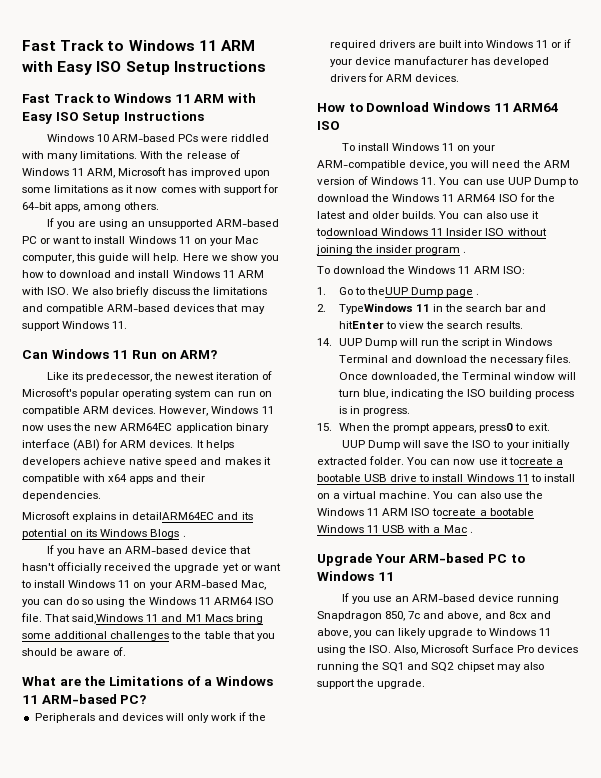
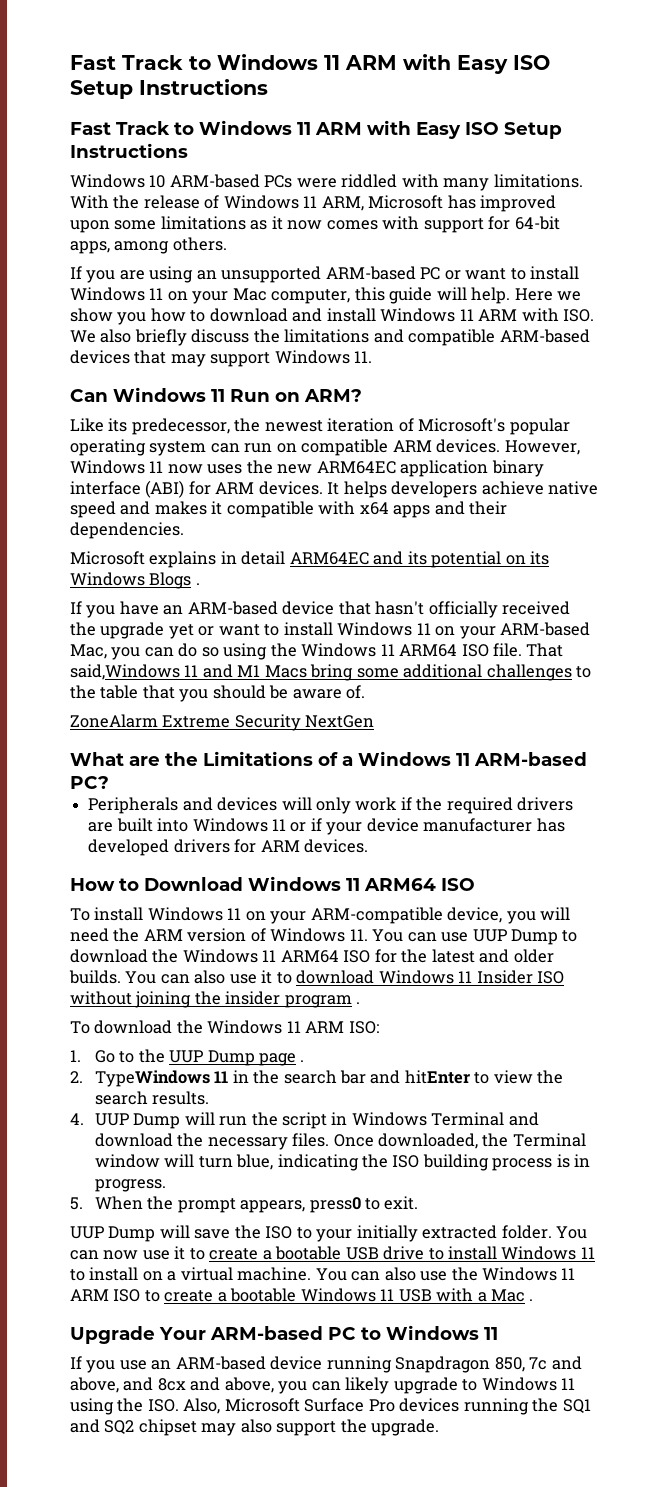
- Microsoft explains in detailARM64EC and its potential on its Windows Blogs .
+ Microsoft explains in detail ARM64EC and its potential on its Windows Blogs .
+ ZoneAlarm Extreme Security NextGen
- You can also use it todownload Windows 11 Insider ISO without joining the insider program .
+ You can also use it to download Windows 11 Insider ISO without joining the insider program .
- 1. Go to theUUP Dump page .
+ 1. Go to the UUP Dump page .
- 14. UUP Dump will run the script in Windows Terminal and download the necessary files.
+ 4. UUP Dump will run the script in Windows Terminal and download the necessary files.
- 15. When the prompt appears, press0 to exit.
+ 5. When the prompt appears, press0 to exit.
- You can now use it tocreate a bootable USB drive to install Windows 11 to install on a virtual machine.
+ You can now use it to create a bootable USB drive to install Windows 11 to install on a virtual machine.
- You can also use the Windows 11 ARM ISO tocreate a bootable Windows 11 USB with a Mac .
+ You can also use the Windows 11 ARM ISO to create a bootable Windows 11 USB with a Mac .

